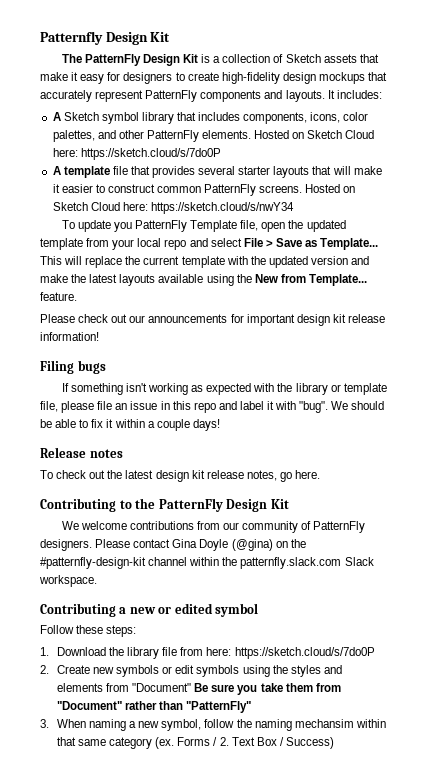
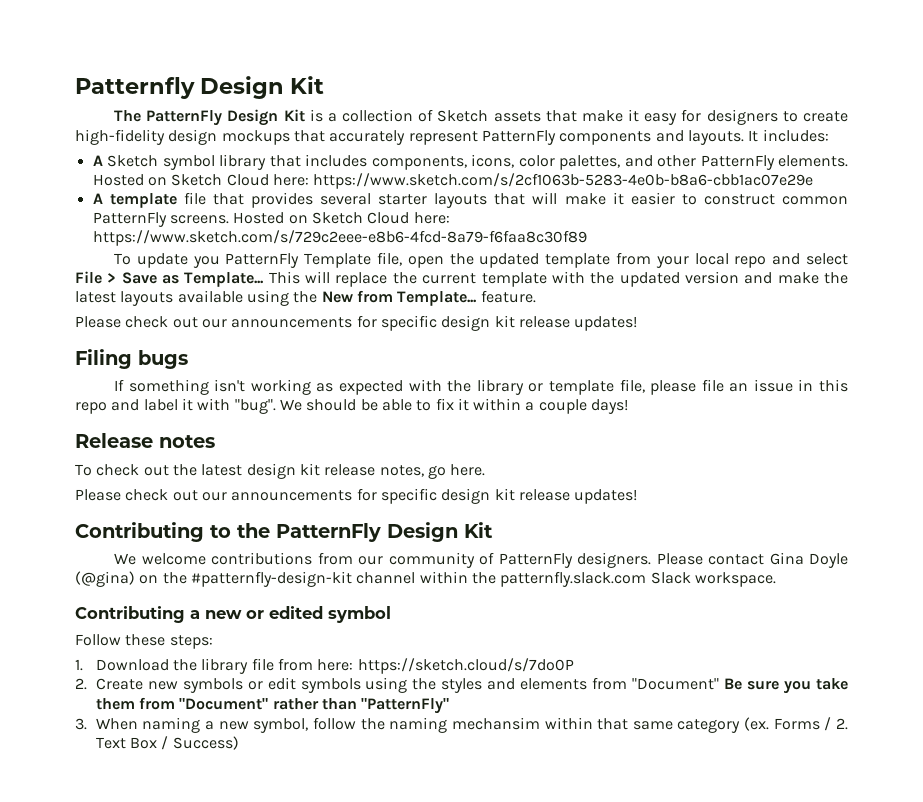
- Hosted on Sketch Cloud here: https://sketch.cloud/s/7do0P
+ Hosted on Sketch Cloud here: https://www.sketch.com/s/2cf1063b-5283-4e0b-b8a6-cbb1ac07e29e
- Hosted on Sketch Cloud here: https://sketch.cloud/s/nwY34
+ Hosted on Sketch Cloud here: https://www.sketch.com/s/729c2eee-e8b6-4fcd-8a79-f6faa8c30f89
  This will replace the current template with the updated version and make the latest layouts available using the New from Template... feature.
- Please check out our announcements for important design kit release information!
+ Please check out our announcements for specific design kit release updates!
  To check out the latest design kit release notes, go here.
+ Please check out our announcements for specific design kit release updates!

